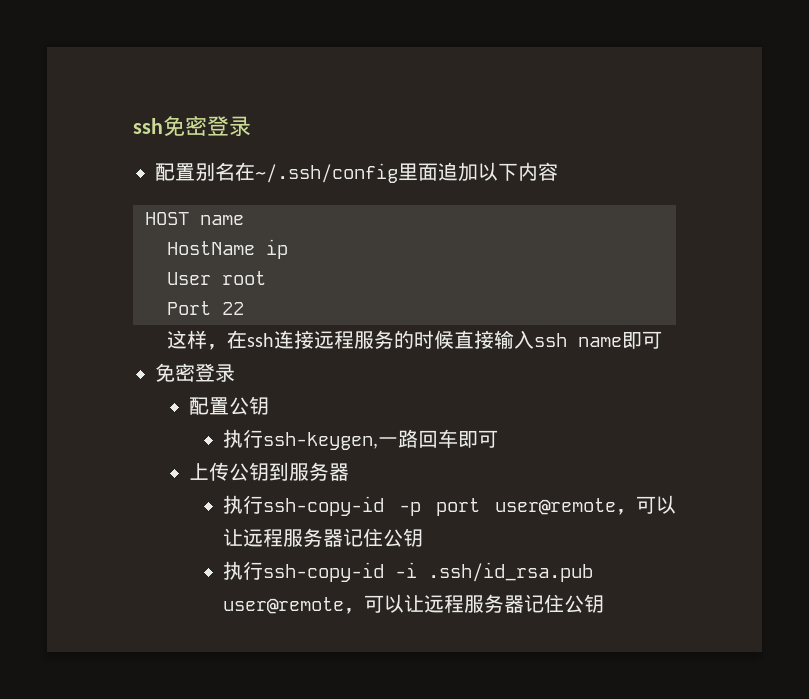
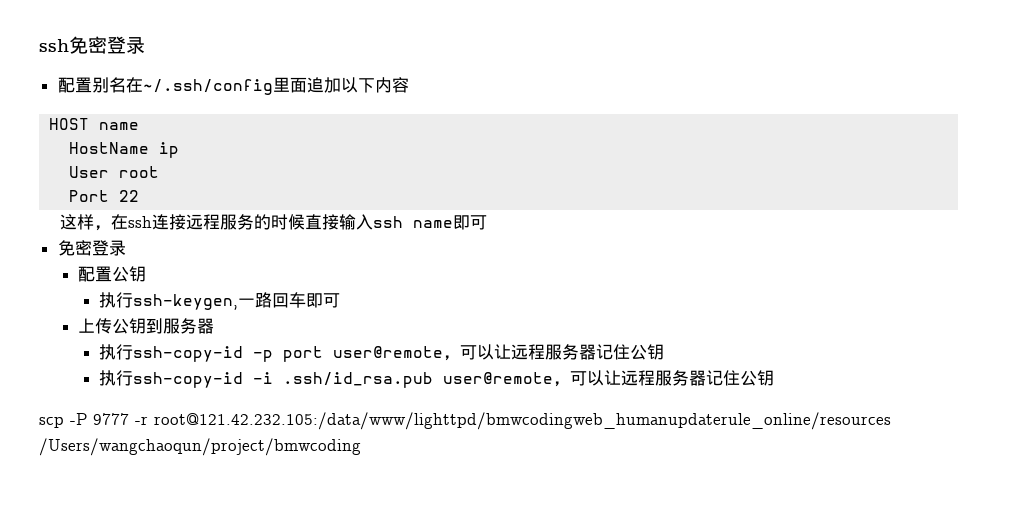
+ scp -P 9777 -r root@121.42.232.105:/data/www/lighttpd/bmwcodingweb_humanupdaterule_online/resources /Users/wangchaoqun/project/bmwcoding

